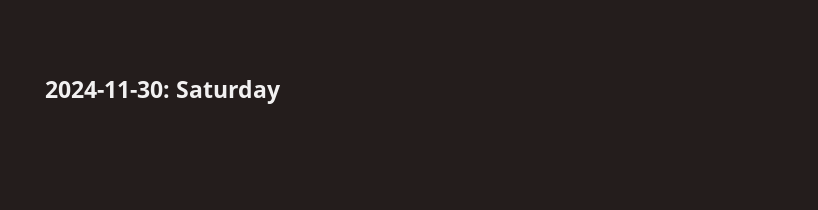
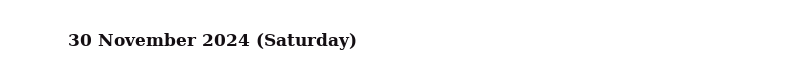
- 2024-11-30: Saturday
+ 30 November 2024 (Saturday)

